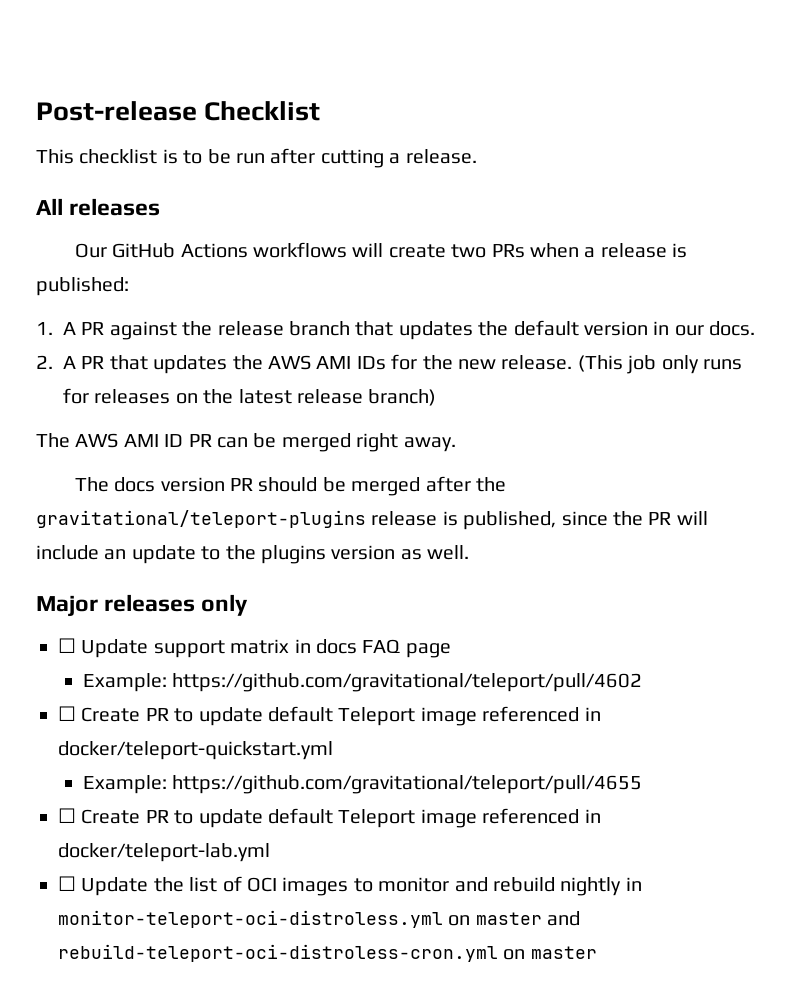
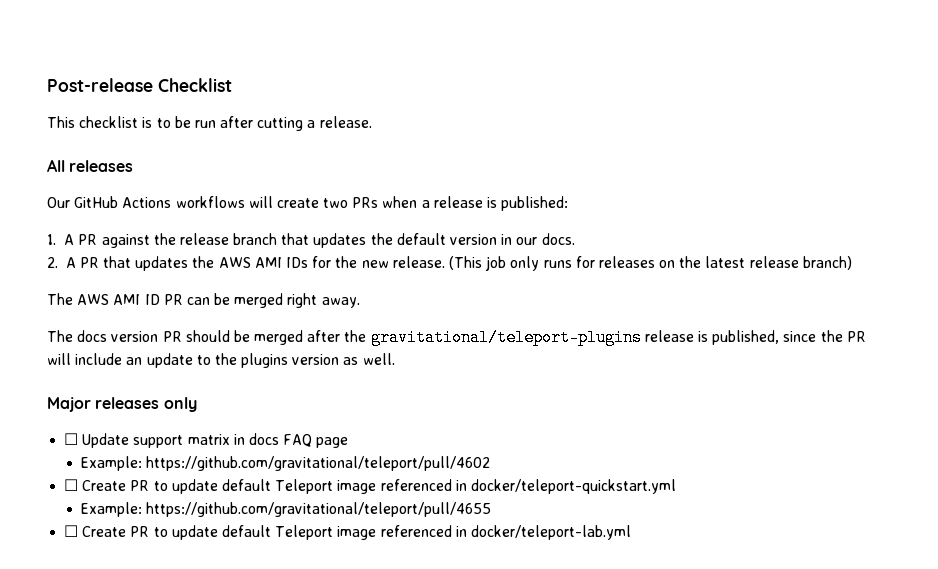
- ☐ Update the list of OCI images to monitor and rebuild nightly in monitor-teleport-oci-distroless.yml on master and rebuild-teleport-oci-distroless-cron.yml on master

